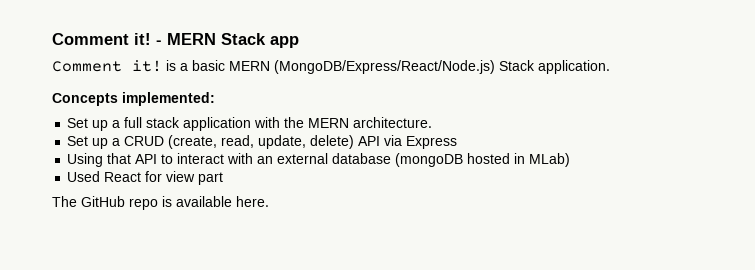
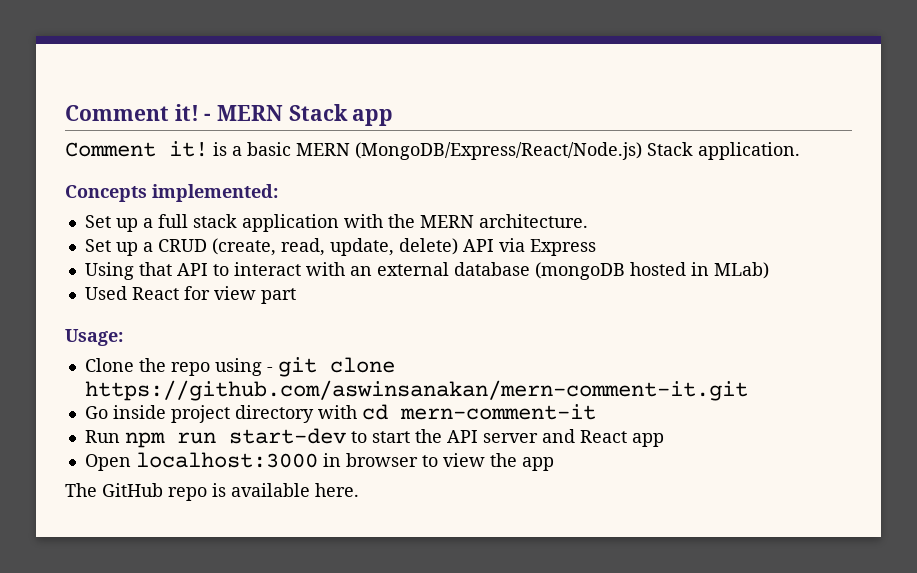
+ Usage:
+ Clone the repo using - git clone https://github.com/aswinsanakan/mern-comment-it.git
+ Go inside project directory with cd mern-comment-it
+ Run npm run start-dev to start the API server and React app
+ Open localhost:3000 in browser to view the app

